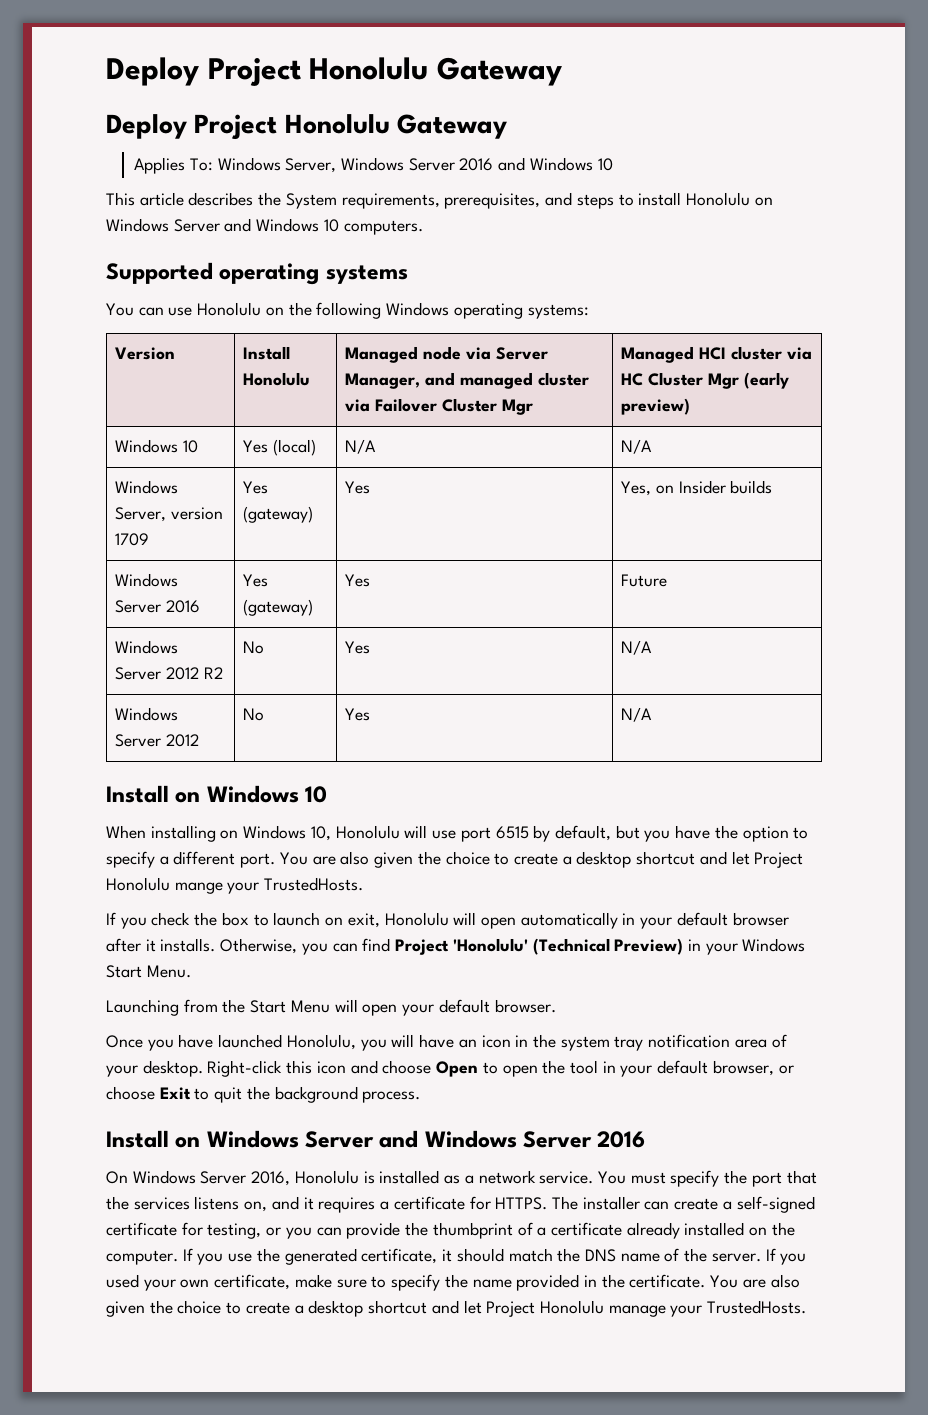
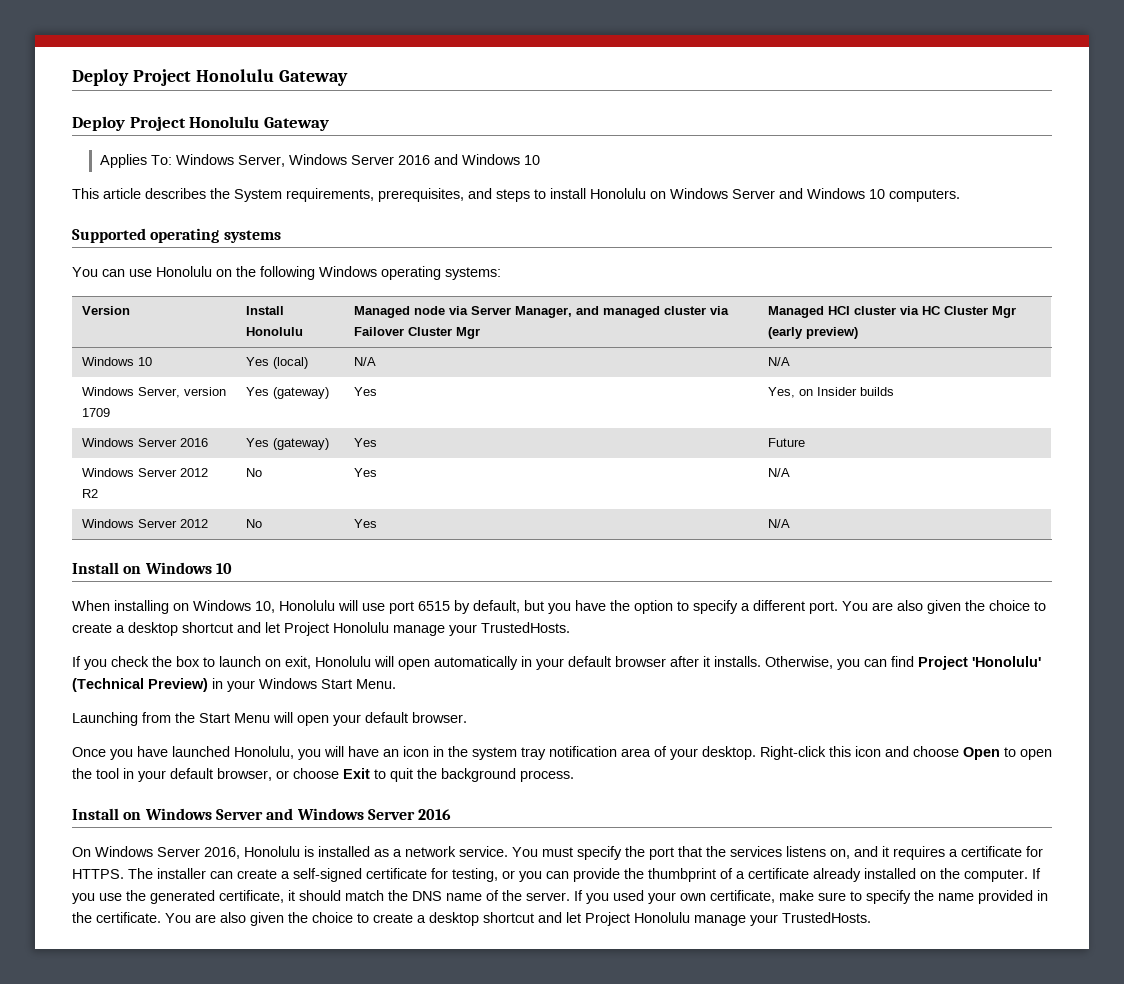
- When installing on Windows 10, Honolulu will use port 6515 by default, but you have the option to specify a different port. You are also given the choice to create a desktop shortcut and let Project Honolulu mange your TrustedHosts.
+ When installing on Windows 10, Honolulu will use port 6515 by default, but you have the option to specify a different port. You are also given the choice to create a desktop shortcut and let Project Honolulu manage your TrustedHosts.

